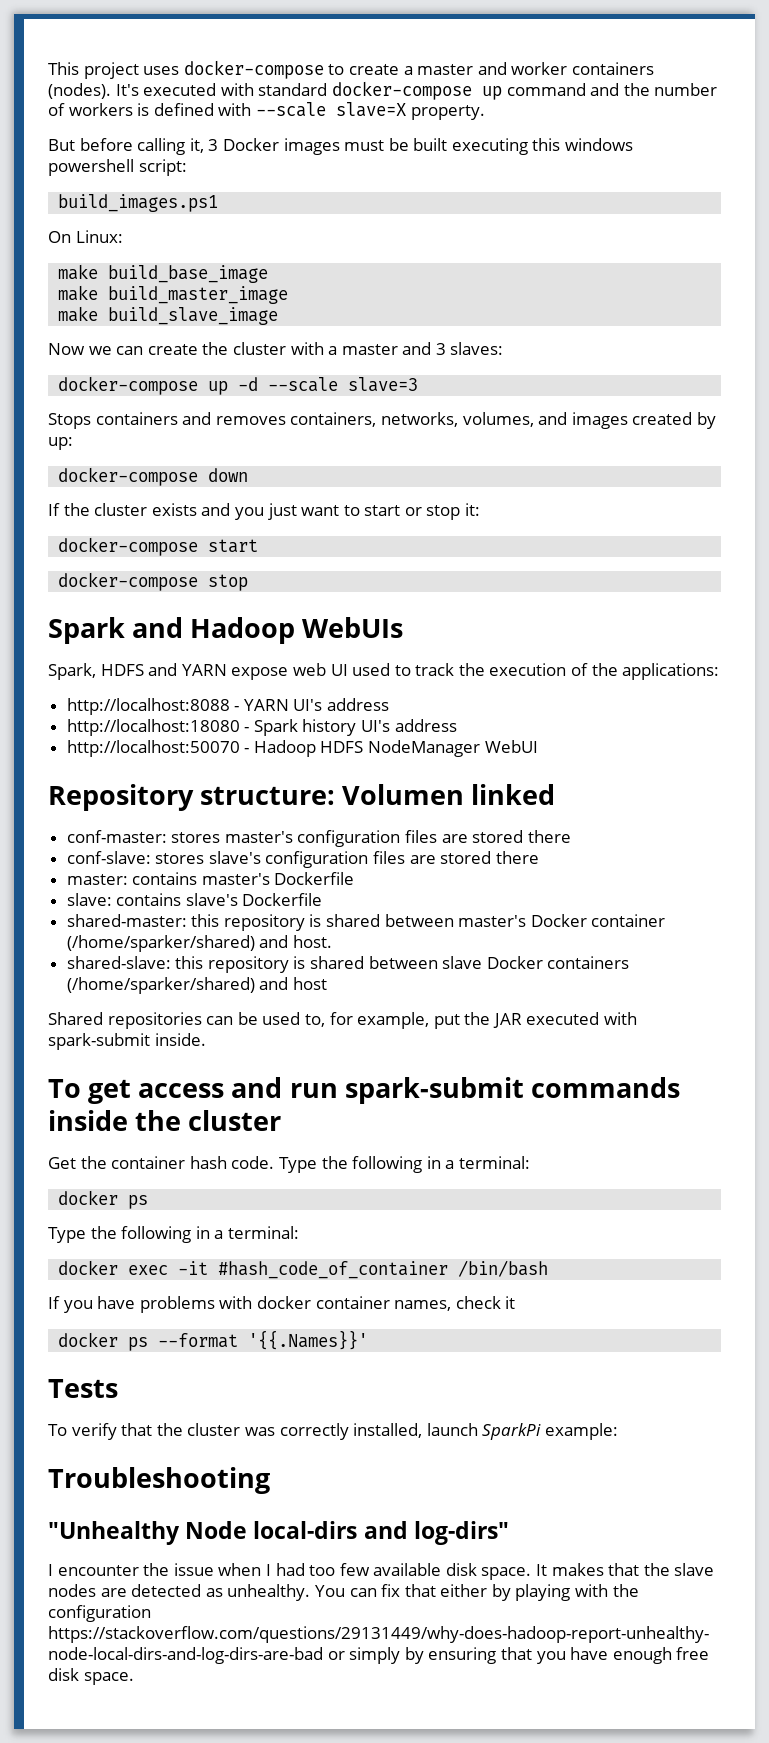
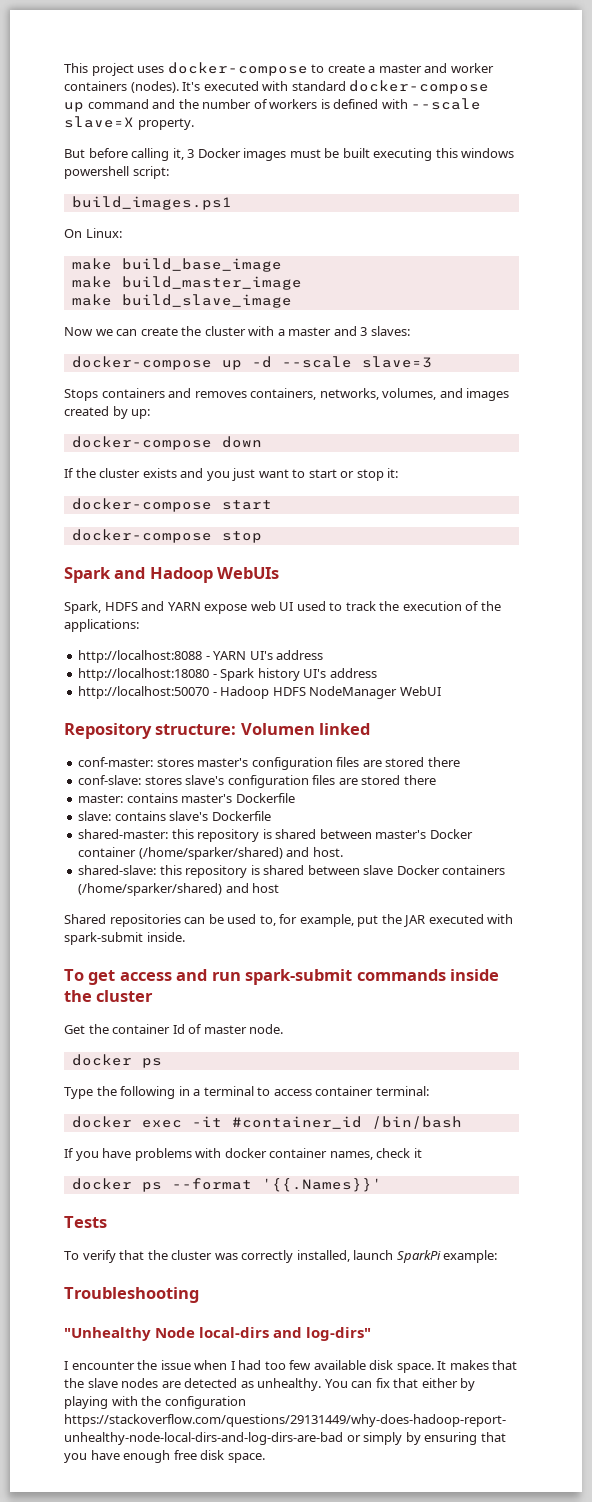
- Get the container hash code. Type the following in a terminal:
+ Get the container Id of master node.
  docker ps
- Type the following in a terminal:
+ Type the following in a terminal to access container terminal:
- docker exec -it #hash_code_of_container /bin/bash
+ docker exec -it #container_id /bin/bash

